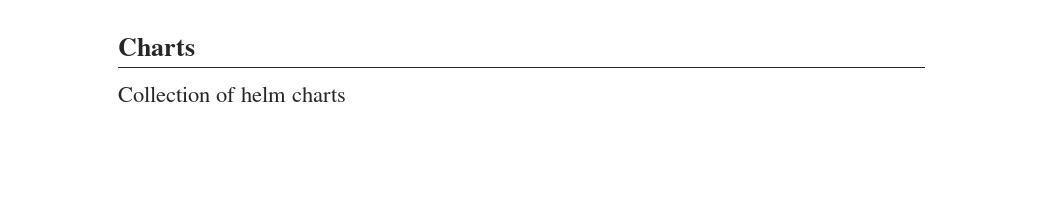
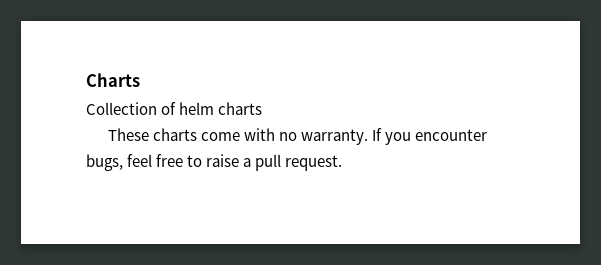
+ These charts come with no warranty. If you encounter bugs, feel free to raise a pull request.

